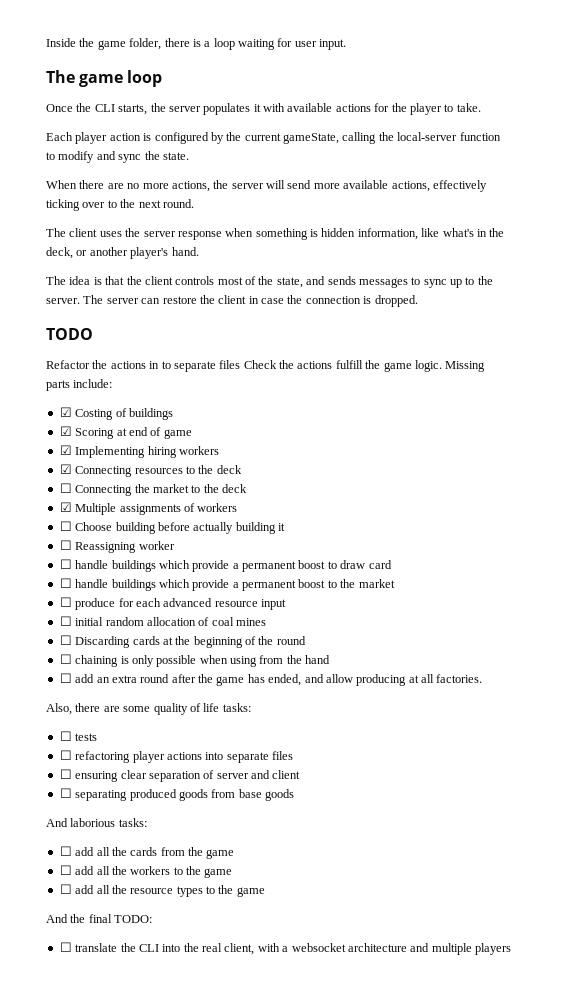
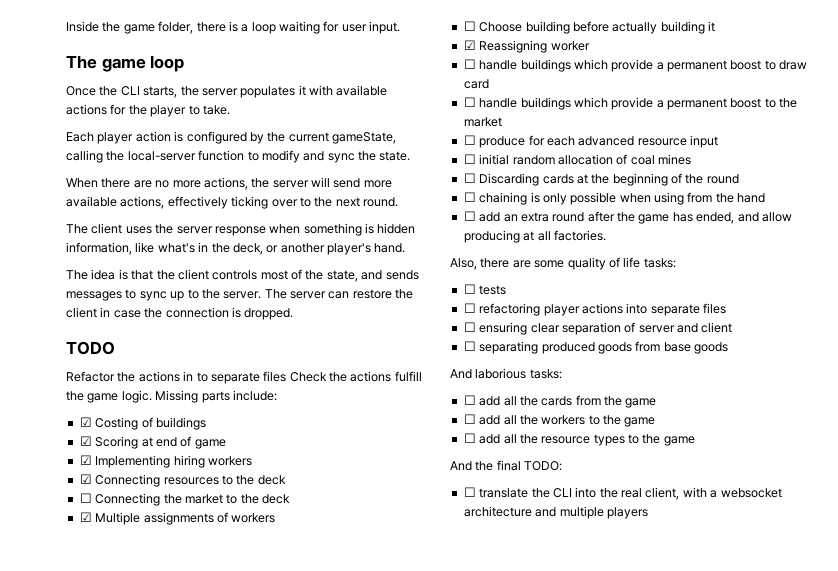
- ☐ Reassigning worker
+ ☑ Reassigning worker

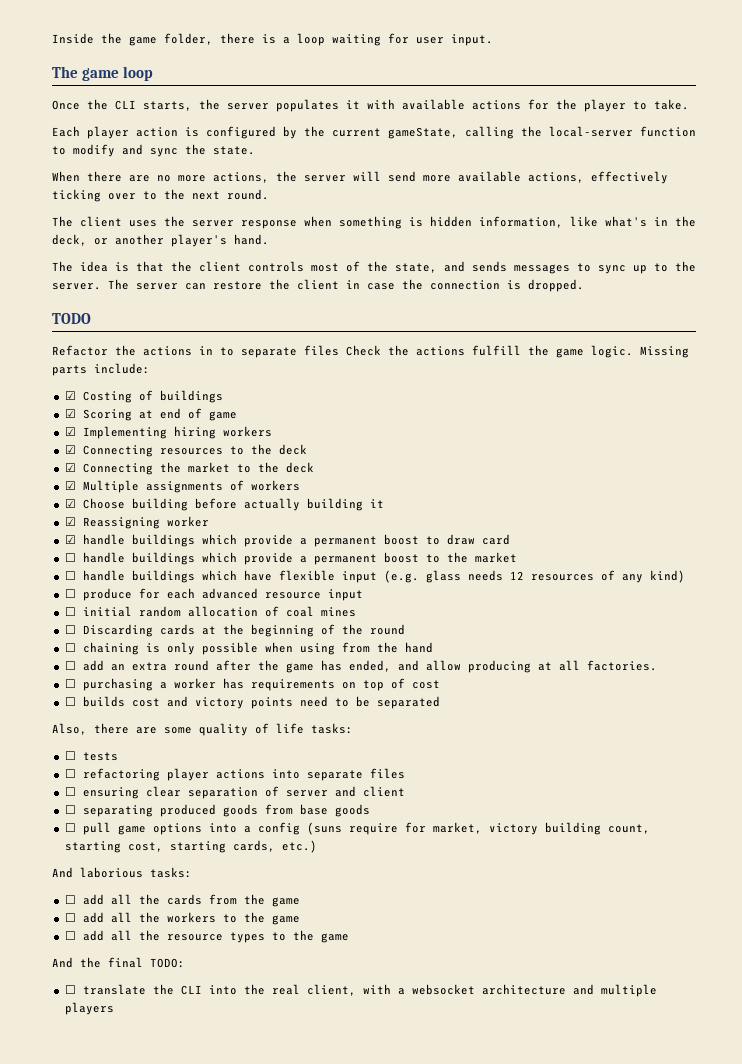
- ☐ Connecting the market to the deck
+ ☑ Connecting the market to the deck
- ☐ Choose building before actually building it
+ ☑ Choose building before actually building it
- ☐ handle buildings which provide a permanent boost to draw card
+ ☑ handle buildings which provide a permanent boost to draw card
+ ☐ handle buildings which have flexible input (e.g. glass needs 12 resources of any kind)
+ ☐ purchasing a worker has requirements on top of cost
+ ☐ builds cost and victory points need to be separated
+ ☐ pull game options into a config (suns require for market, victory building count, starting cost, starting cards, etc.)

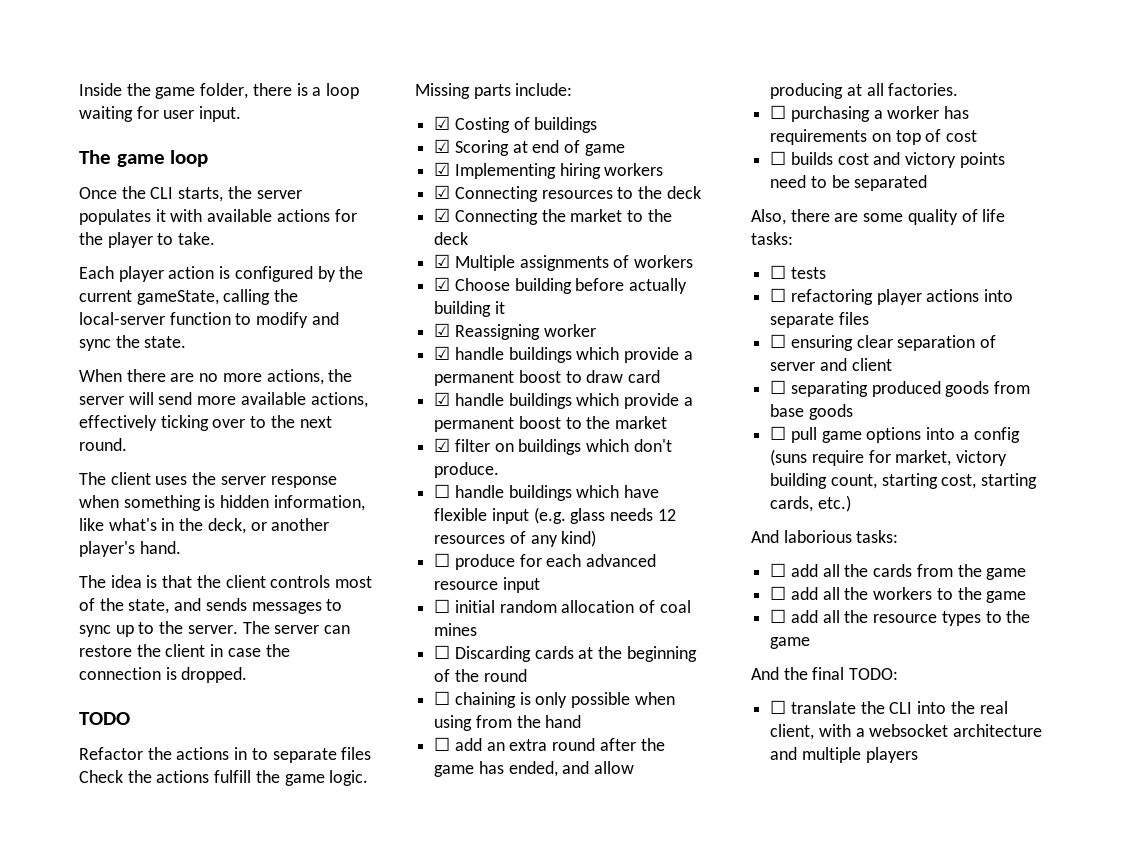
- ☐ handle buildings which provide a permanent boost to the market
+ ☑ handle buildings which provide a permanent boost to the market
+ ☑ filter on buildings which don't produce.

